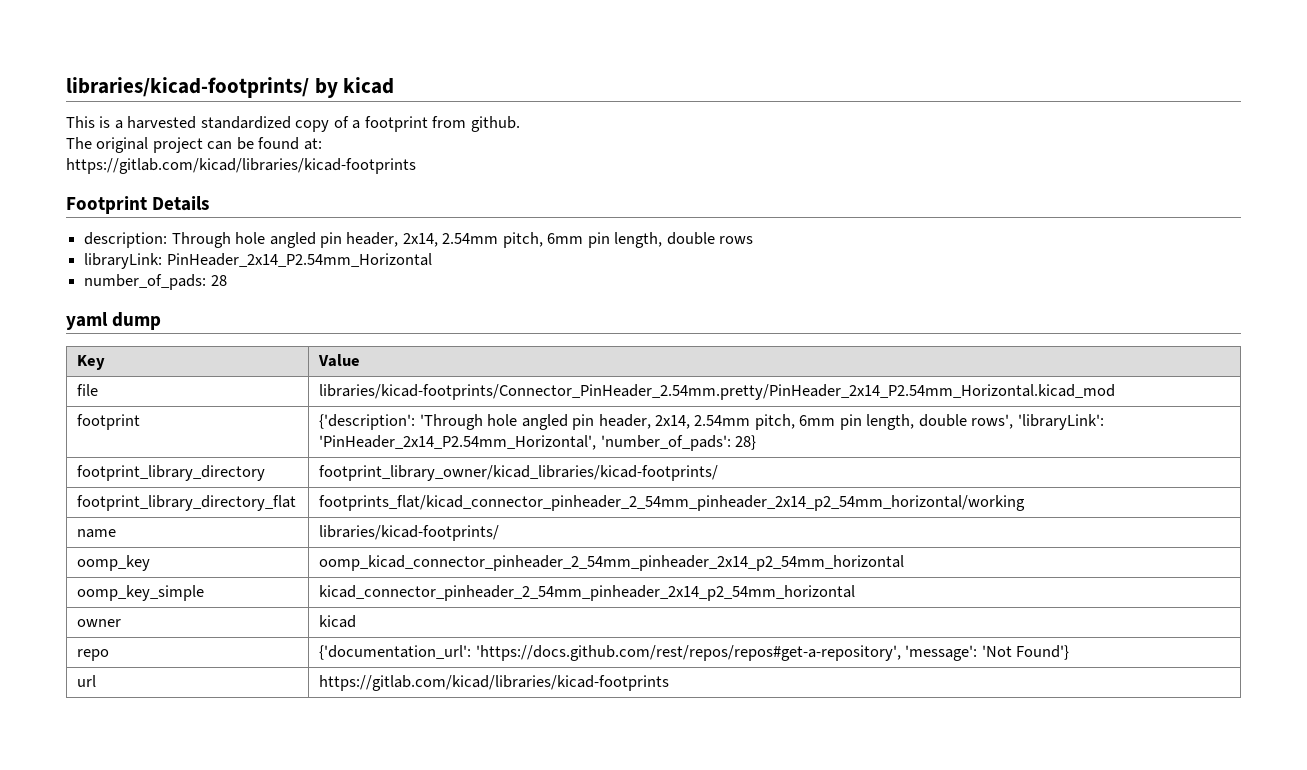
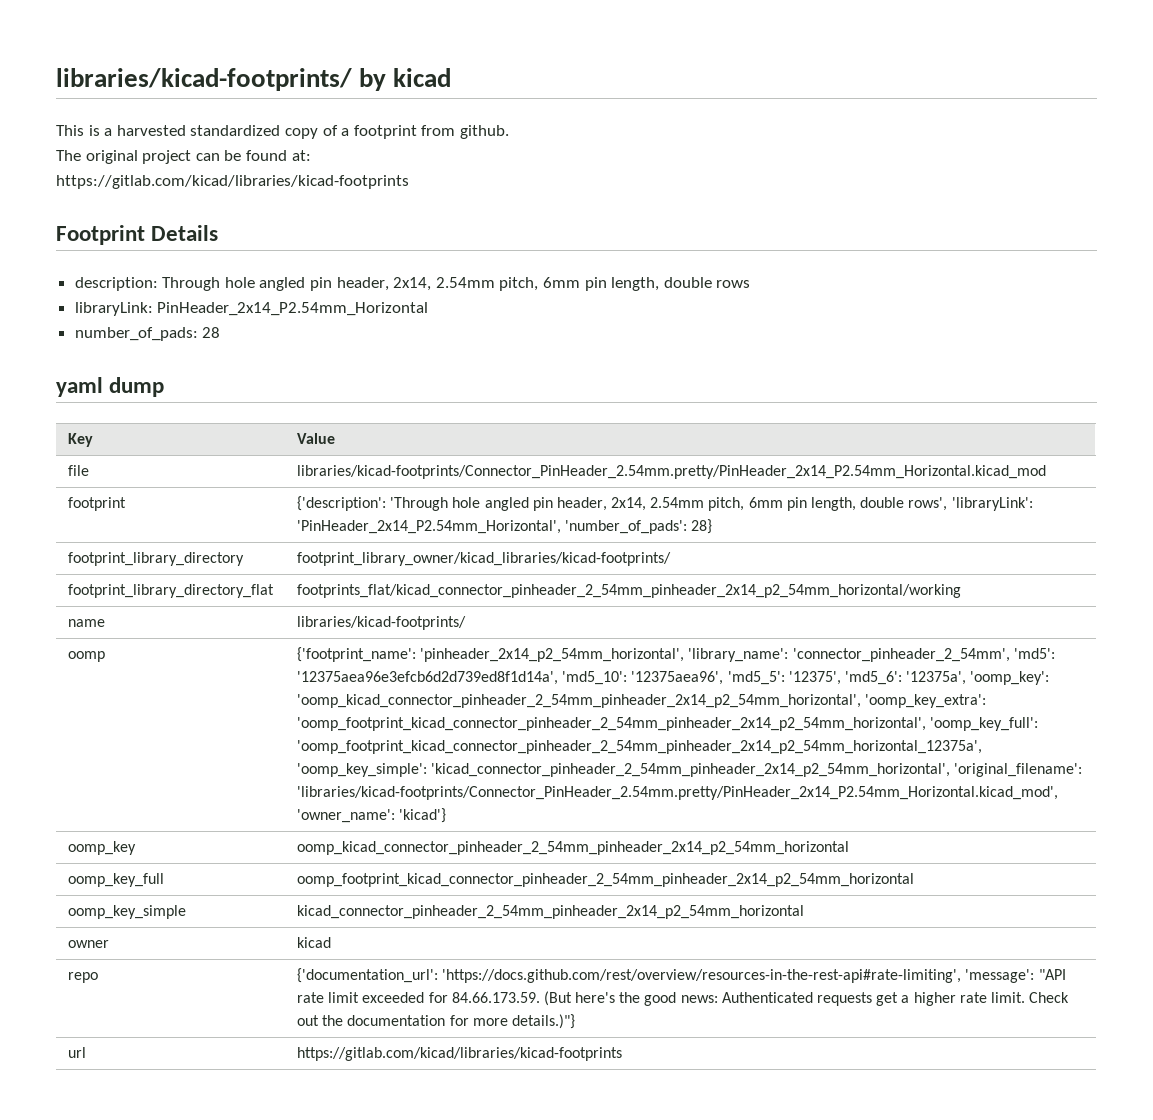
+ oomp | {'footprint_name': 'pinheader_2x14_p2_54mm_horizontal', 'library_name': 'connector_pinheader_2_54mm', 'md5': '12375aea96e3efcb6d2d739ed8f1d14a', 'md5_10': '12375aea96', 'md5_5': '12375', 'md5_6': '12375a', 'oomp_key': 'oomp_kicad_connector_pinheader_2_54mm_pinheader_2x14_p2_54mm_horizontal', 'oomp_key_extra': 'oomp_footprint_kicad_connector_pinheader_2_54mm_pinheader_2x14_p2_54mm_horizontal', 'oomp_key_full': 'oomp_footprint_kicad_connector_pinheader_2_54mm_pinheader_2x14_p2_54mm_horizontal_12375a', 'oomp_key_simple': 'kicad_connector_pinheader_2_54mm_pinheader_2x14_p2_54mm_horizontal', 'original_filename': 'libraries/kicad-footprints/Connector_PinHeader_2.54mm.pretty/PinHeader_2x14_P2.54mm_Horizontal.kicad_mod', 'owner_name': 'kicad'}
+ oomp_key_full | oomp_footprint_kicad_connector_pinheader_2_54mm_pinheader_2x14_p2_54mm_horizontal
- repo | {'documentation_url': 'https://docs.github.com/rest/repos/repos#get-a-repository', 'message': 'Not Found'}
+ repo | {'documentation_url': 'https://docs.github.com/rest/overview/resources-in-the-rest-api#rate-limiting', 'message': "API rate limit exceeded for 84.66.173.59. (But here's the good news: Authenticated requests get a higher rate limit. Check out the documentation for more details.)"}

